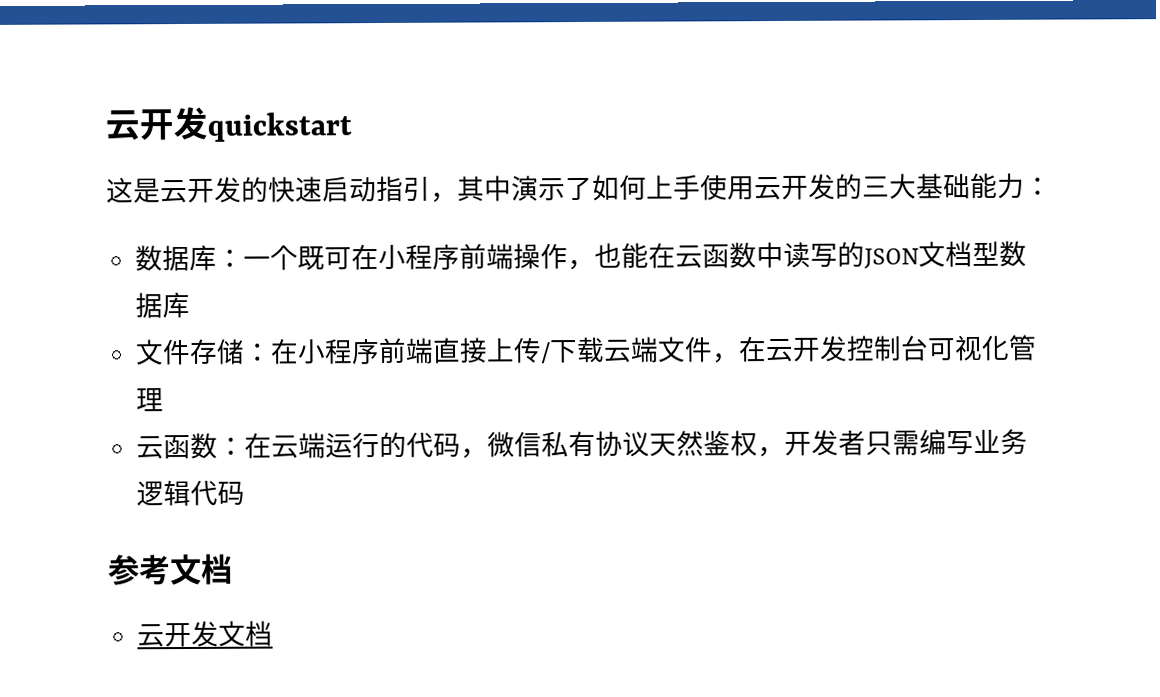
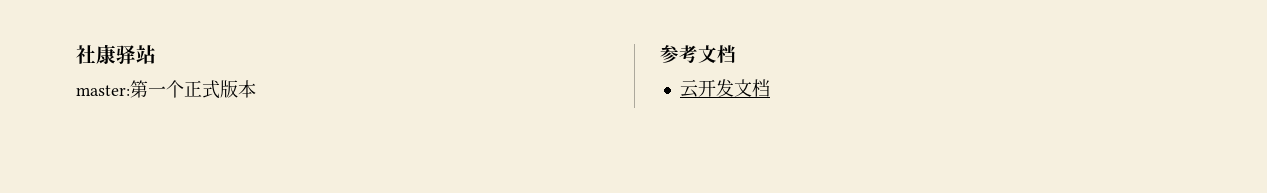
- 云开发quickstart
- 这是云开发的快速启动指引，其中演示了如何上手使用云开发的三大基础能力：
- 数据库：一个既可在小程序前端操作，也能在云函数中读写的JSON文档型数据库
- 文件存储：在小程序前端直接上传/下载云端文件，在云开发控制台可视化管理
- 云函数：在云端运行的代码，微信私有协议天然鉴权，开发者只需编写业务逻辑代码
+ 社康驿站
+ master:第一个正式版本

